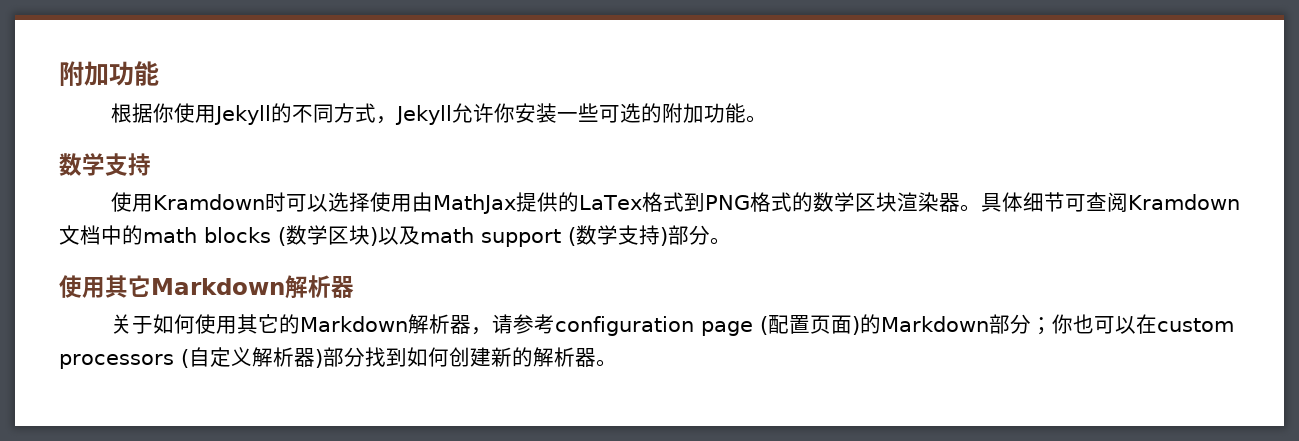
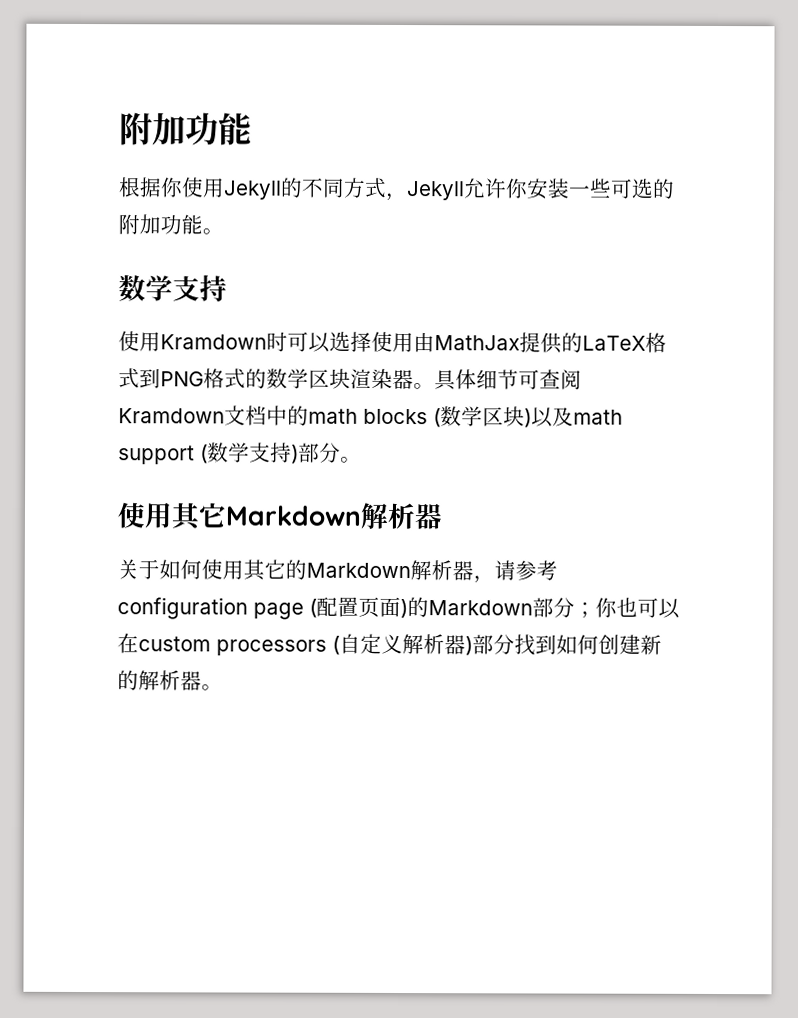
- 使用Kramdown时可以选择使用由MathJax提供的LaTex格式到PNG格式的数学区块渲染器。
+ 使用Kramdown时可以选择使用由MathJax提供的LaTeX格式到PNG格式的数学区块渲染器。

